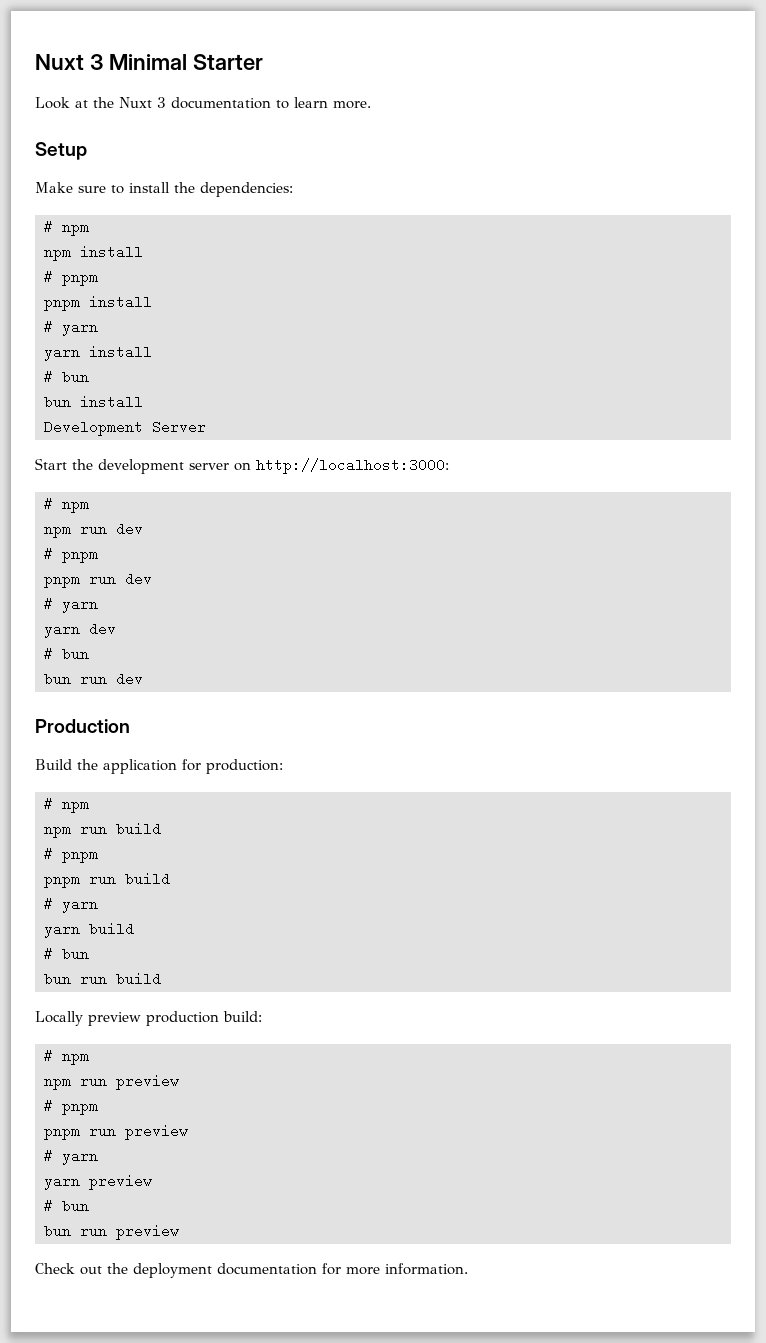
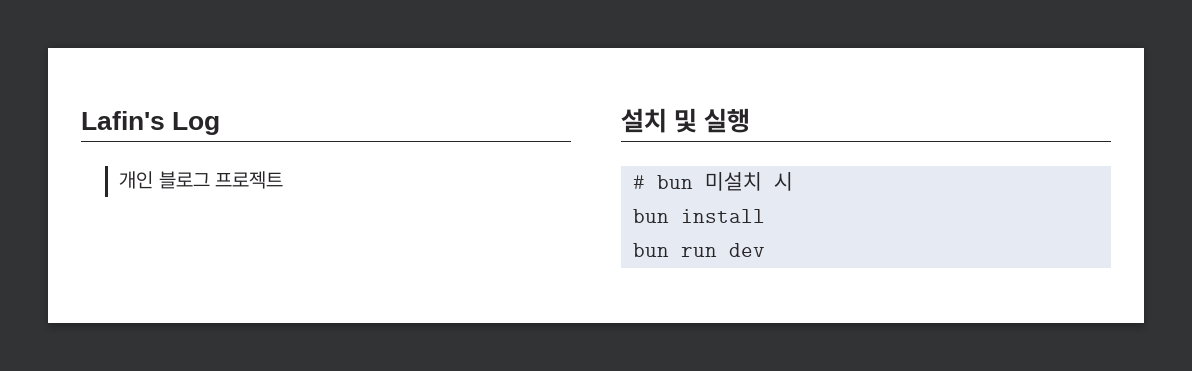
- Nuxt 3 Minimal Starter
- Look at the Nuxt 3 documentation to learn more.
- Setup
- Make sure to install the dependencies:
- # npm
- npm install
- # pnpm
- pnpm install
- # yarn
- yarn install
- # bun
+ Lafin's Log
+ 개인 블로그 프로젝트
+ 설치 및 실행
+ # bun 미설치 시
- Development Server
- Start the development server on http://localhost:3000:
- # npm
- npm run dev
- # pnpm
- pnpm run dev
- # yarn
- yarn dev
- # bun
  bun run dev
- Production
- Build the application for production:
- # npm
- npm run build
- # pnpm
- pnpm run build
- # yarn
- yarn build
- # bun
- bun run build
- Locally preview production build:
- # npm
- npm run preview
- # pnpm
- pnpm run preview
- # yarn
- yarn preview
- # bun
- bun run preview
- Check out the deployment documentation for more information.

